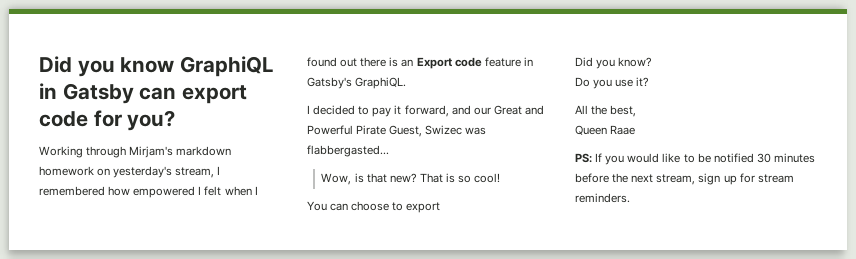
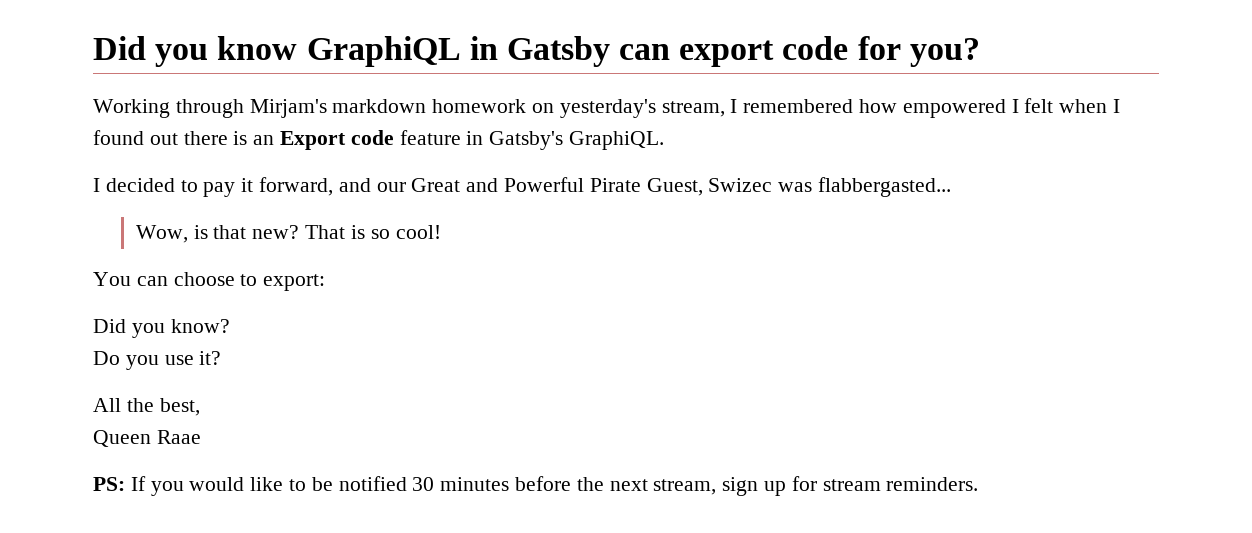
- You can choose to export
+ You can choose to export:

